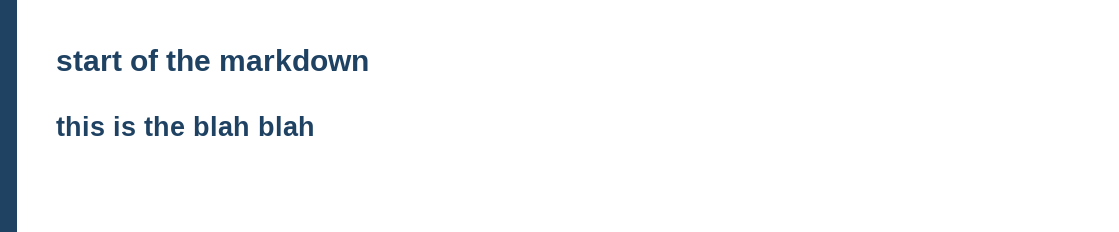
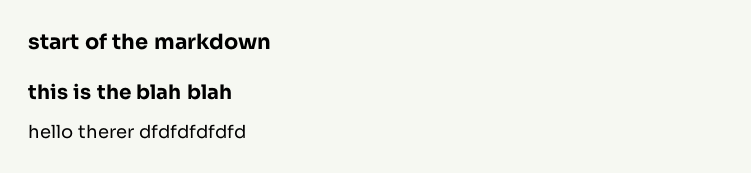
+ hello therer dfdfdfdfdfd

